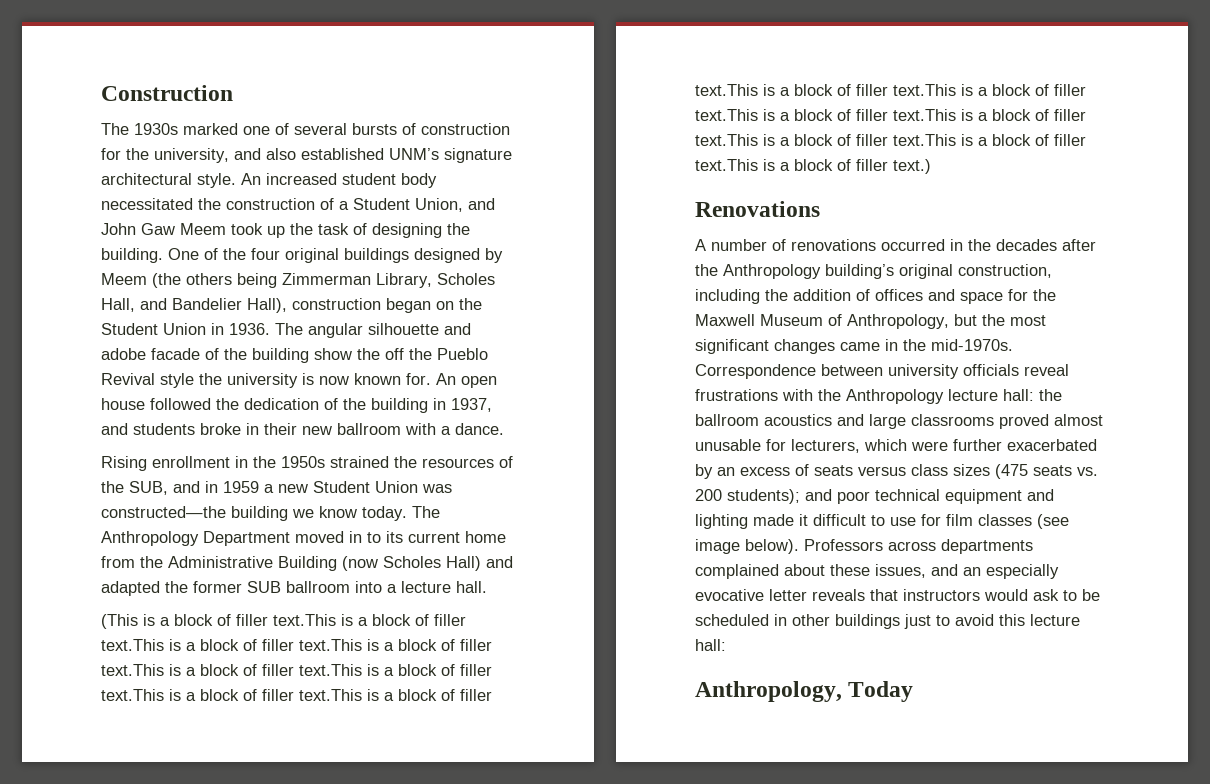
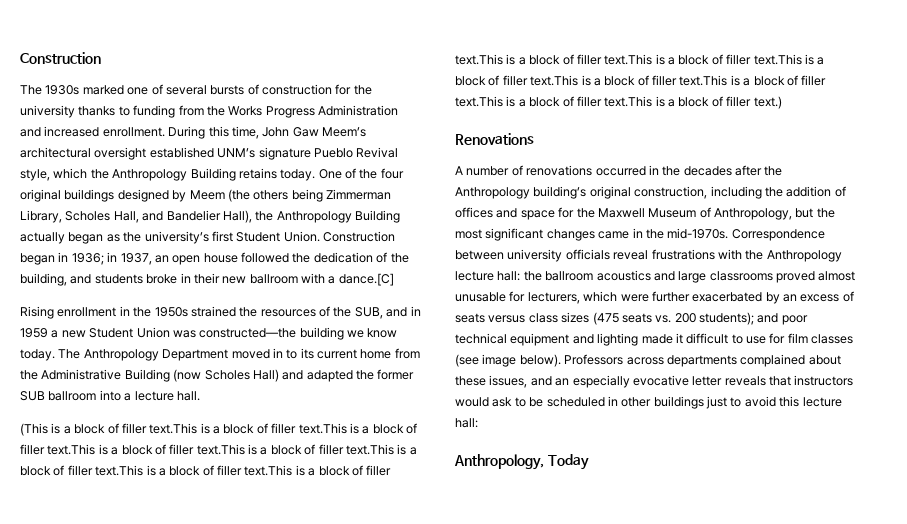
- The 1930s marked one of several bursts of construction for the university, and also established UNM’s signature architectural style. An increased student body necessitated the construction of a Student Union, and John Gaw Meem took up the task of designing the building.
+ The 1930s marked one of several bursts of construction for the university thanks to funding from the Works Progress Administration and increased enrollment. During this time, John Gaw Meem’s architectural oversight established UNM’s signature Pueblo Revival style, which the Anthropology Building retains today.
- One of the four original buildings designed by Meem (the others being Zimmerman Library, Scholes Hall, and Bandelier Hall), construction began on the Student Union in 1936. The angular silhouette and adobe facade of the building show the off the Pueblo Revival style the university is now known for. An open house followed the dedication of the building in 1937, and students broke in their new ballroom with a dance.
+ One of the four original buildings designed by Meem (the others being Zimmerman Library, Scholes Hall, and Bandelier Hall), the Anthropology Building actually began as the university’s first Student Union. Construction began in 1936; in 1937, an open house followed the dedication of the building, and students broke in their new ballroom with a dance.[C]

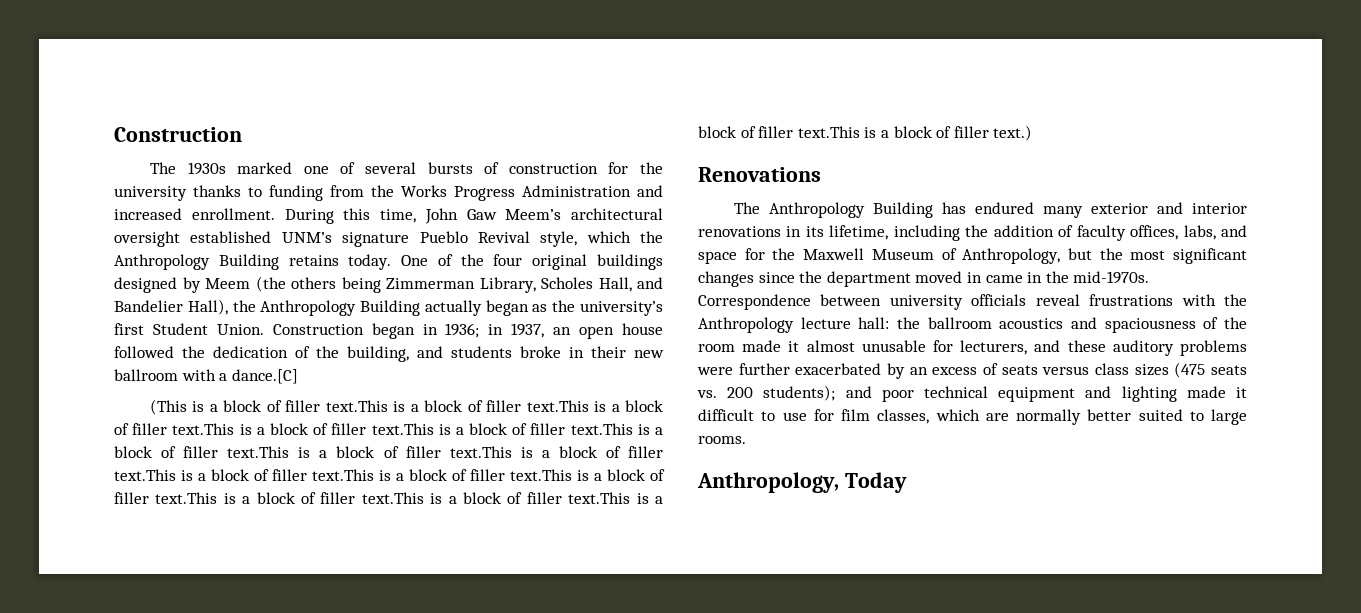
- Rising enrollment in the 1950s strained the resources of the SUB, and in 1959 a new Student Union was constructed—the building we know today. The Anthropology Department moved in to its current home from the Administrative Building (now Scholes Hall) and adapted the former SUB ballroom into a lecture hall.
- A number of renovations occurred in the decades after the Anthropology building’s original construction, including the addition of offices and space for the Maxwell Museum of Anthropology, but the most significant changes came in the mid-1970s.
+ The Anthropology Building has endured many exterior and interior renovations in its lifetime, including the addition of faculty offices, labs, and space for the Maxwell Museum of Anthropology, but the most significant changes since the department moved in came in the mid-1970s.
- Correspondence between university officials reveal frustrations with the Anthropology lecture hall: the ballroom acoustics and large classrooms proved almost unusable for lecturers, which were further exacerbated by an excess of seats versus class sizes (475 seats vs. 200 students); and poor technical equipment and lighting made it difficult to use for film classes (see image below). Professors across departments complained about these issues, and an especially evocative letter reveals that instructors would ask to be scheduled in other buildings just to avoid this lecture hall:
+ Correspondence between university officials reveal frustrations with the Anthropology lecture hall: the ballroom acoustics and spaciousness of the room made it almost unusable for lecturers, and these auditory problems were further exacerbated by an excess of seats versus class sizes (475 seats vs. 200 students); and poor technical equipment and lighting made it difficult to use for film classes, which are normally better suited to large rooms.

